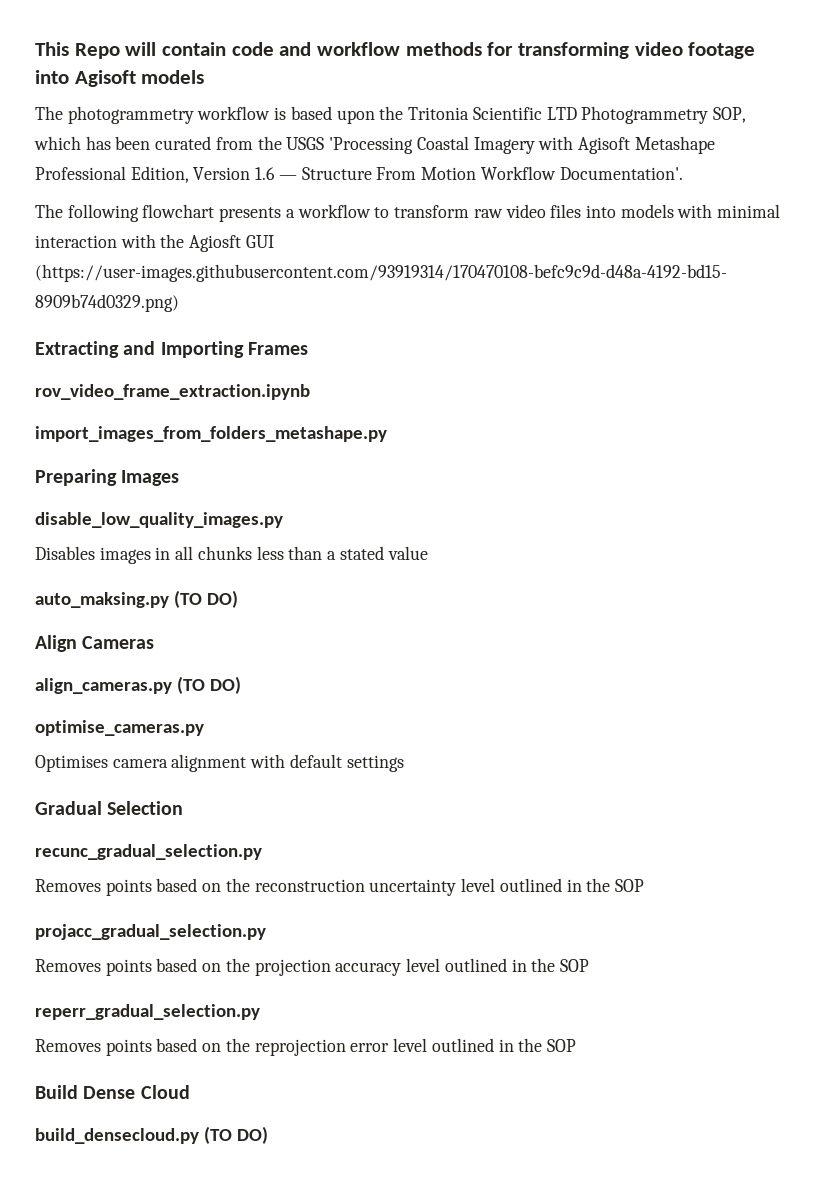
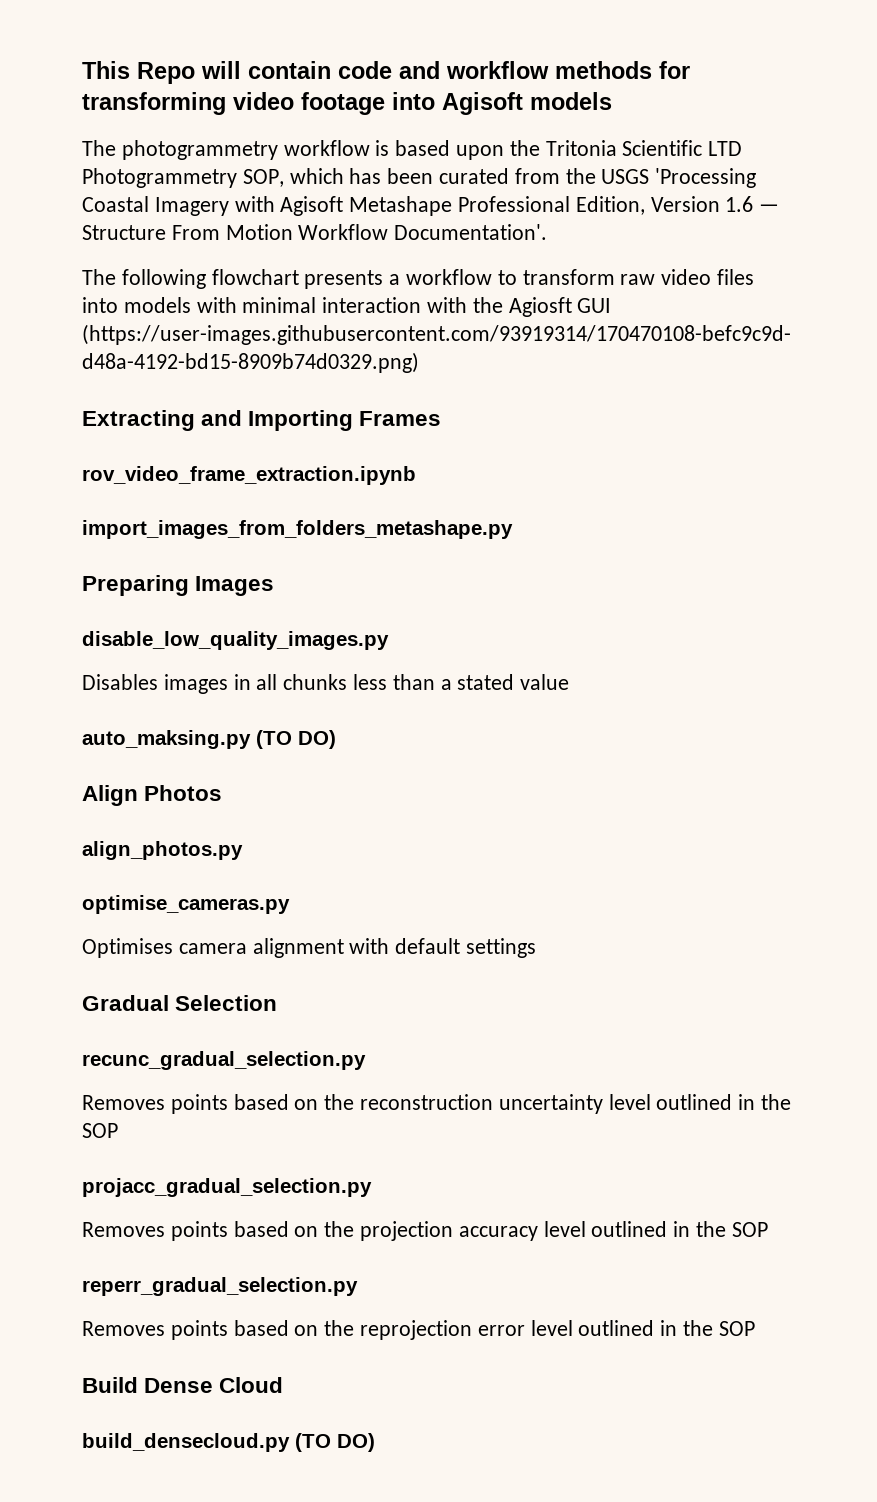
- Align Cameras
- align_cameras.py (TO DO)
+ Align Photos
+ align_photos.py

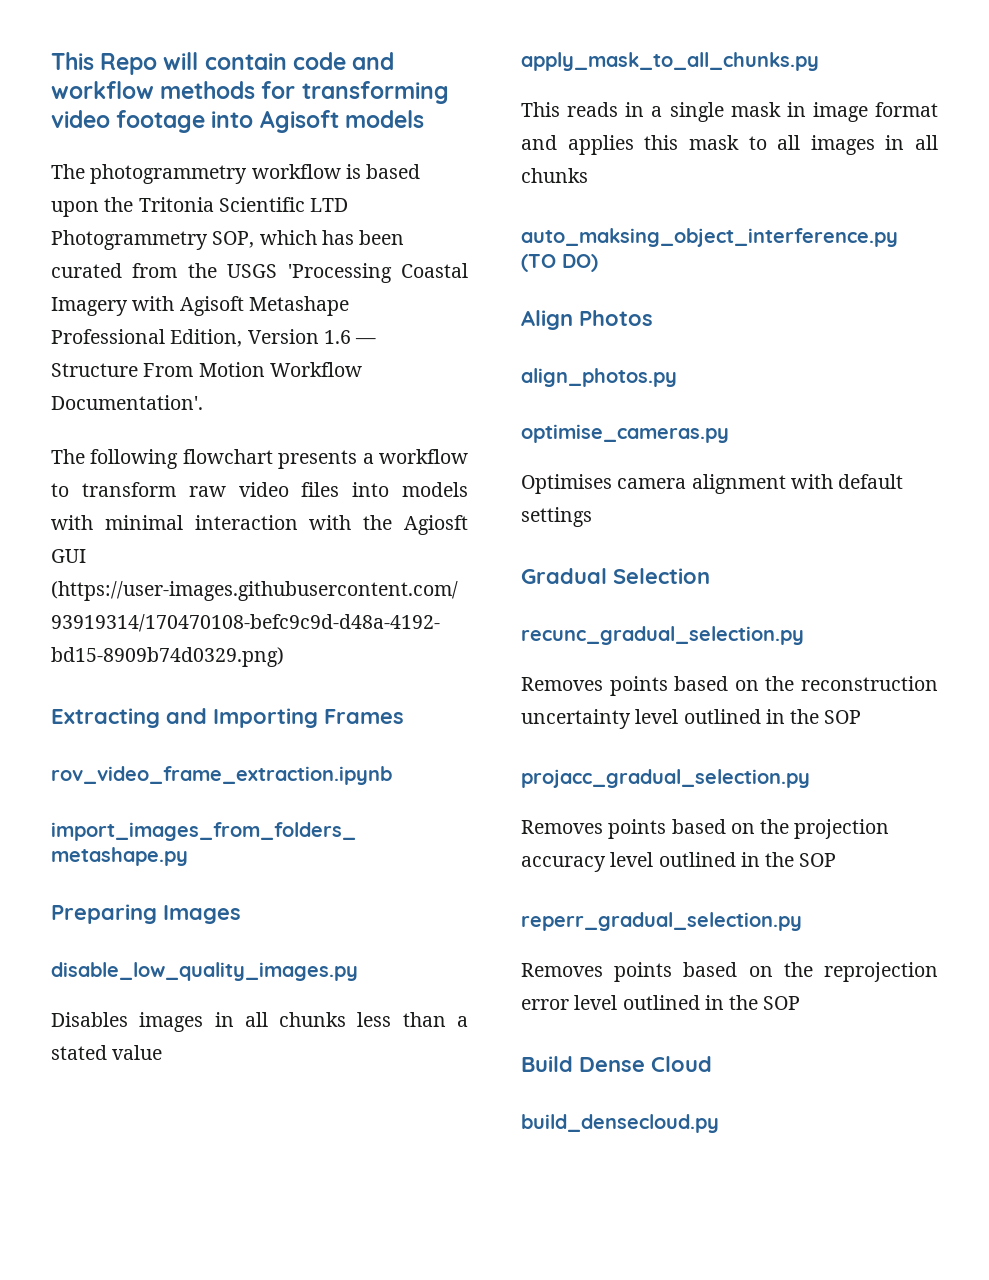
- auto_maksing.py (TO DO)
+ apply_mask_to_all_chunks.py
+ This reads in a single mask in image format and applies this mask to all images in all chunks
+ auto_maksing_object_interference.py (TO DO)
- build_densecloud.py (TO DO)
+ build_densecloud.py

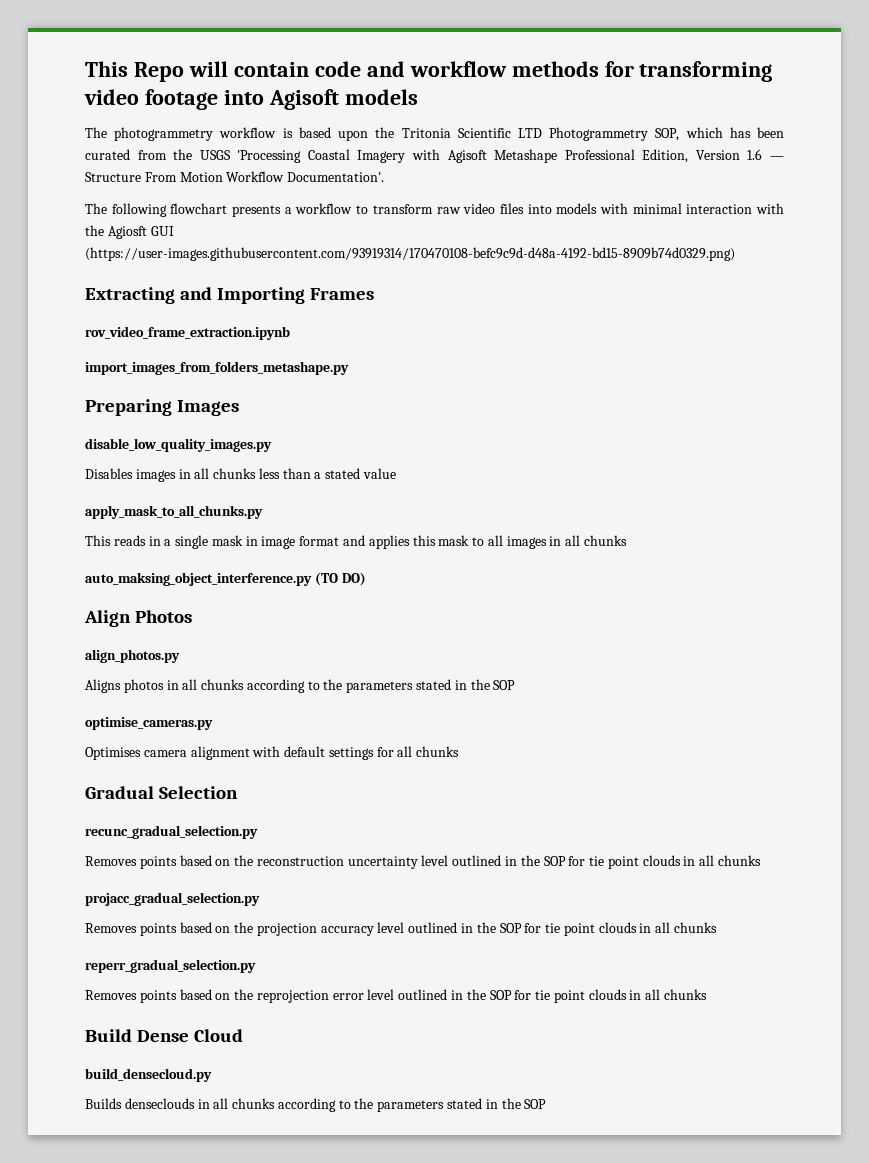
+ Aligns photos in all chunks according to the parameters stated in the SOP
- Optimises camera alignment with default settings
+ Optimises camera alignment with default settings for all chunks
- Removes points based on the reconstruction uncertainty level outlined in the SOP
+ Removes points based on the reconstruction uncertainty level outlined in the SOP for tie point clouds in all chunks
- Removes points based on the projection accuracy level outlined in the SOP
+ Removes points based on the projection accuracy level outlined in the SOP for tie point clouds in all chunks
- Removes points based on the reprojection error level outlined in the SOP
+ Removes points based on the reprojection error level outlined in the SOP for tie point clouds in all chunks
  Build Dense Cloud
  build_densecloud.py
+ Builds denseclouds in all chunks according to the parameters stated in the SOP

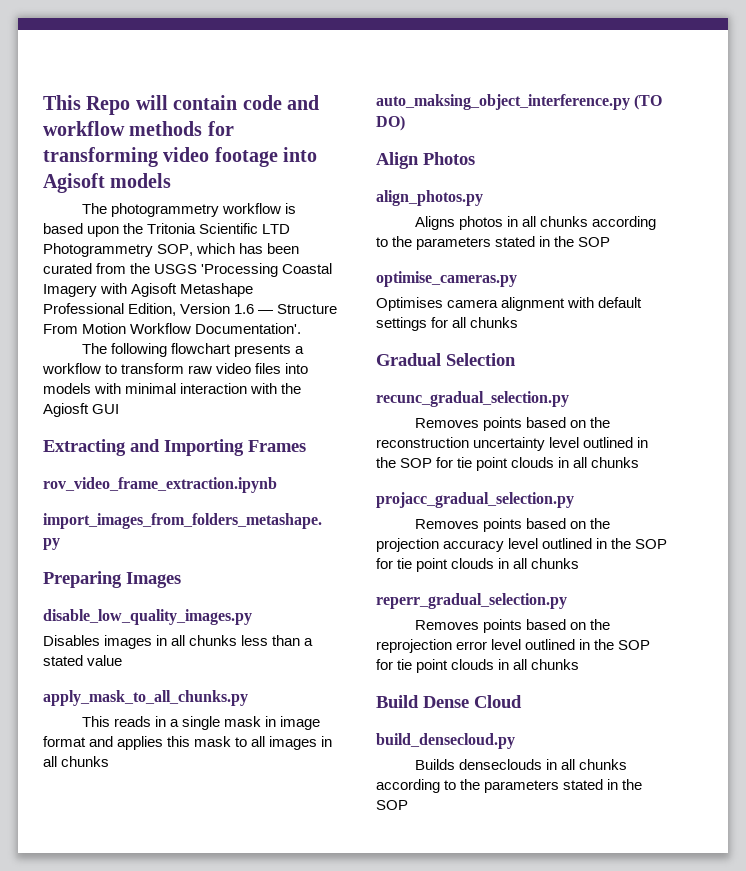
- The following flowchart presents a workflow to transform raw video files into models with minimal interaction with the Agiosft GUI (https://user-images.githubusercontent.com/93919314/170470108-befc9c9d-d48a-4192-bd15-8909b74d0329.png)
+ The following flowchart presents a workflow to transform raw video files into models with minimal interaction with the Agiosft GUI

